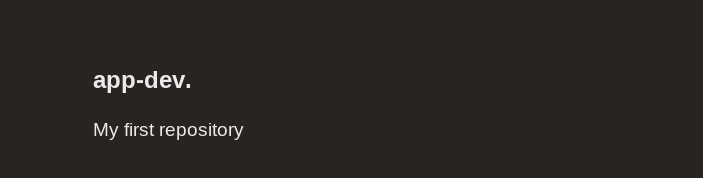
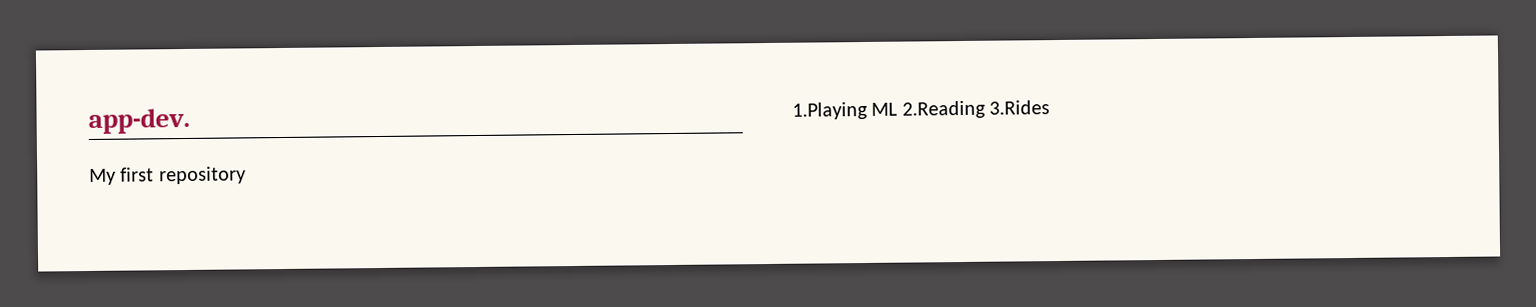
+ 1.Playing ML 2.Reading 3.Rides

